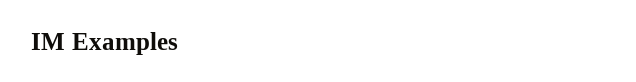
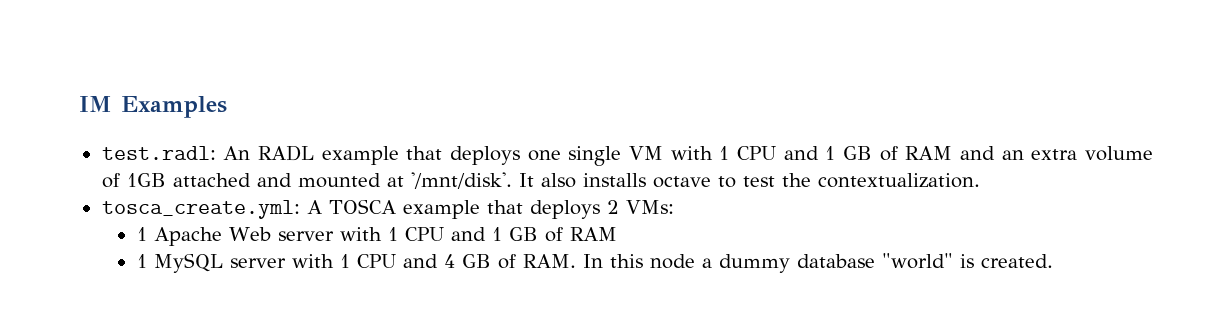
+ test.radl: An RADL example that deploys one single VM with 1 CPU and 1 GB of RAM and an extra volume of 1GB attached and mounted at '/mnt/disk'. It also installs octave to test the contextualization.
+ tosca_create.yml: A TOSCA example that deploys 2 VMs:
+ 1 Apache Web server with 1 CPU and 1 GB of RAM
+ 1 MySQL server with 1 CPU and 4 GB of RAM. In this node a dummy database "world" is created.

